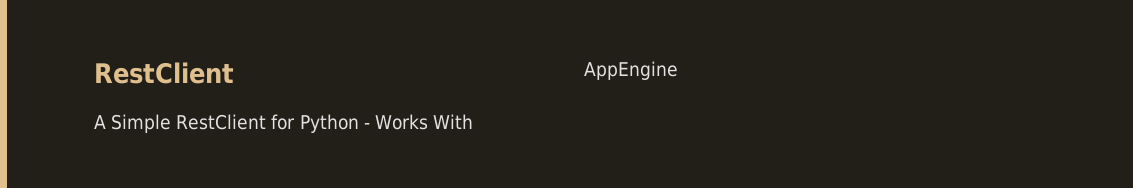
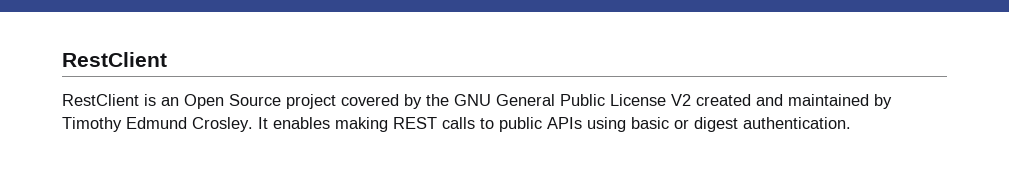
- A Simple RestClient for Python - Works With AppEngine
+ RestClient is an Open Source project covered by the GNU General Public License V2 created and maintained by Timothy Edmund Crosley. It enables making REST calls to public APIs using basic or digest authentication.

